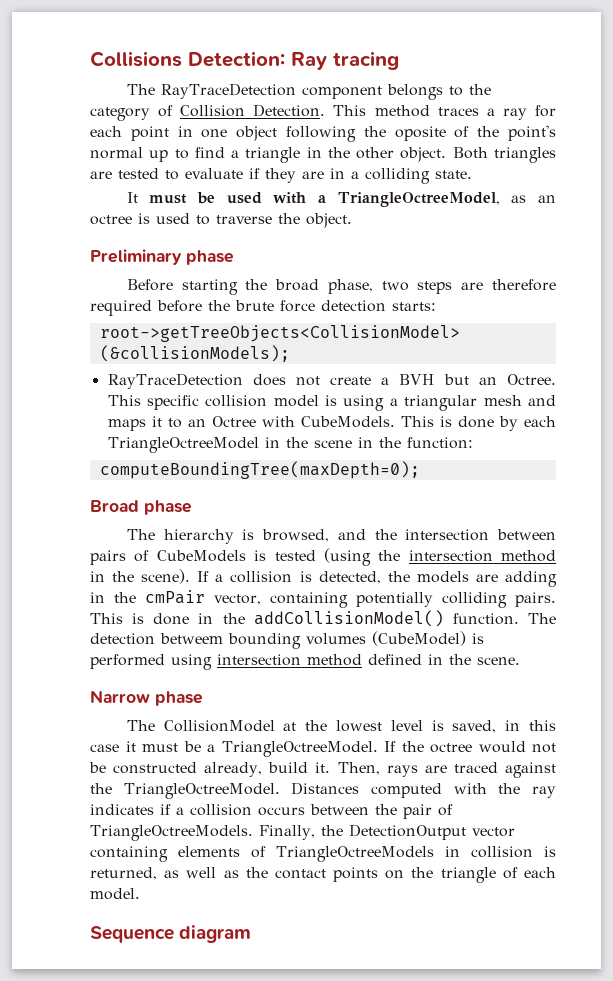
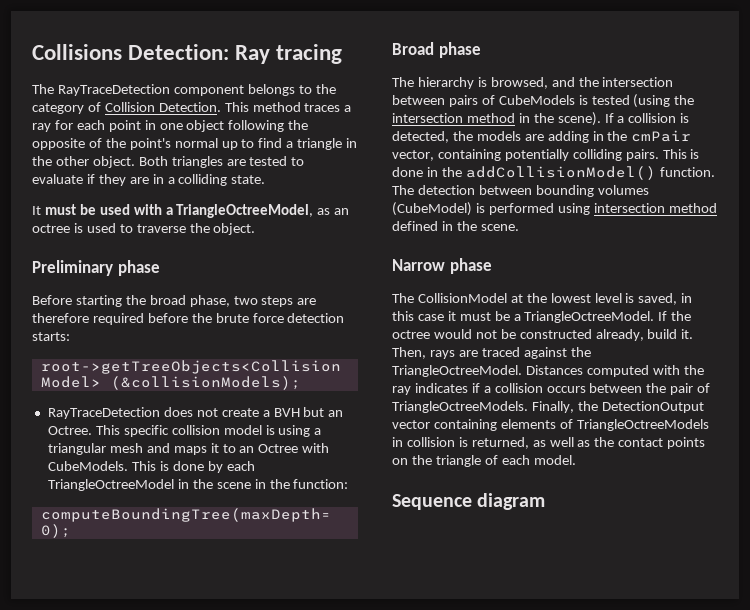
- This method traces a ray for each point in one object following the oposite of the point's normal up to find a triangle in the other object.
+ This method traces a ray for each point in one object following the opposite of the point's normal up to find a triangle in the other object.
- The detection betweem bounding volumes (CubeModel) is performed using intersection method defined in the scene.
+ The detection between bounding volumes (CubeModel) is performed using intersection method defined in the scene.

